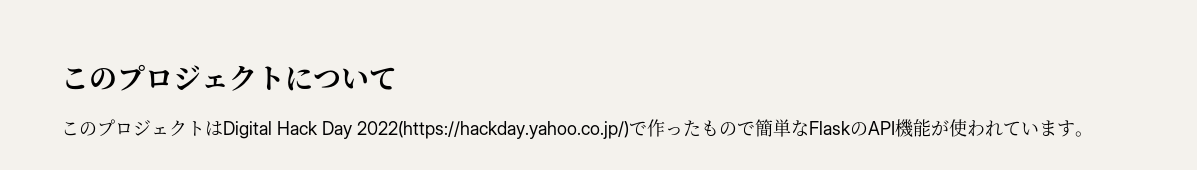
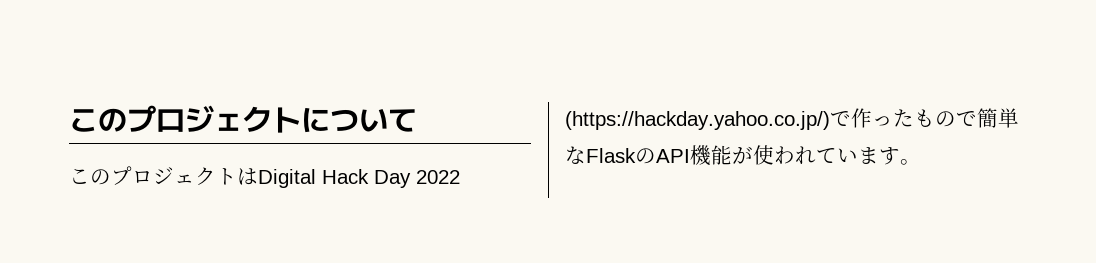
- このプロジェクトはDigital Hack Day 2022(https://hackday.yahoo.co.jp/)で作ったもので簡単なFlaskのAPI機能が使われています。
+ このプロジェクトはDigital Hack Day 2022 (https://hackday.yahoo.co.jp/)で作ったもので簡単なFlaskのAPI機能が使われています。

